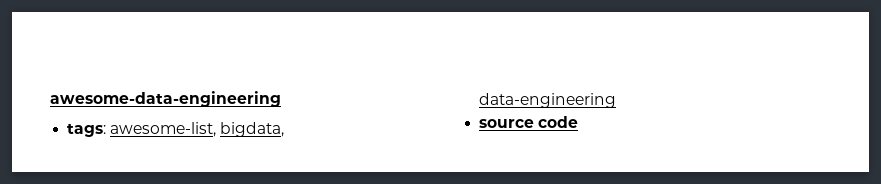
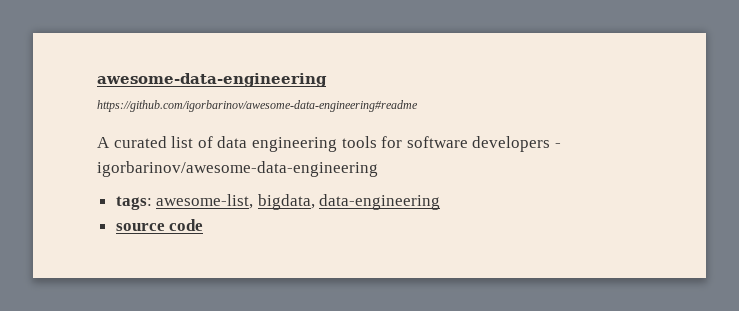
+ https://github.com/igorbarinov/awesome-data-engineering#readme
+ A curated list of data engineering tools for software developers - igorbarinov/awesome-data-engineering

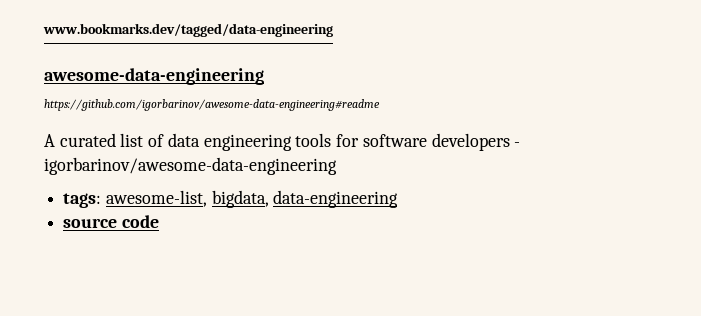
+ www.bookmarks.dev/tagged/data-engineering

